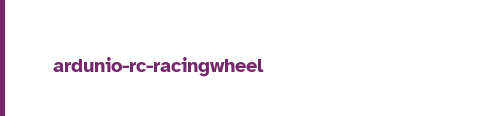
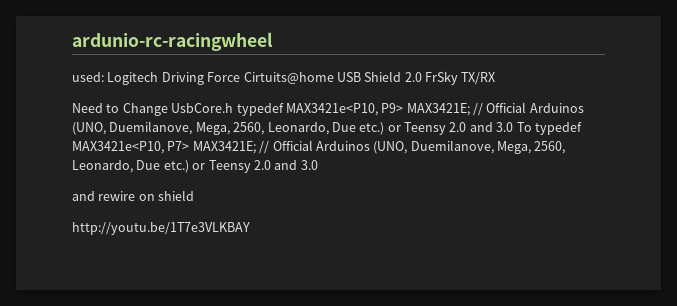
+ used: Logitech Driving Force Cirtuits@home USB Shield 2.0 FrSky TX/RX
+ Need to Change UsbCore.h typedef MAX3421e<P10, P9> MAX3421E; // Official Arduinos (UNO, Duemilanove, Mega, 2560, Leonardo, Due etc.) or Teensy 2.0 and 3.0 To typedef MAX3421e<P10, P7> MAX3421E; // Official Arduinos (UNO, Duemilanove, Mega, 2560, Leonardo, Due etc.) or Teensy 2.0 and 3.0
+ and rewire on shield
+ http://youtu.be/1T7e3VLKBAY

